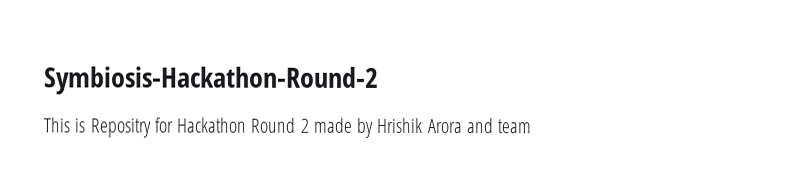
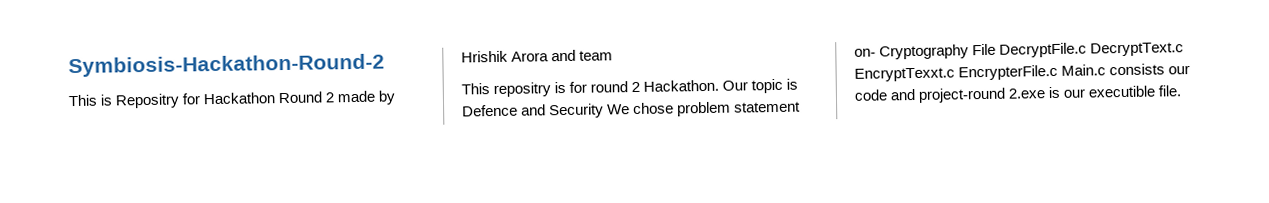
+ This repositry is for round 2 Hackathon. Our topic is Defence and Security We chose problem statement on- Cryptography File DecryptFile.c DecryptText.c EncryptTexxt.c EncrypterFile.c Main.c consists our code and project-round 2.exe is our executible file.

